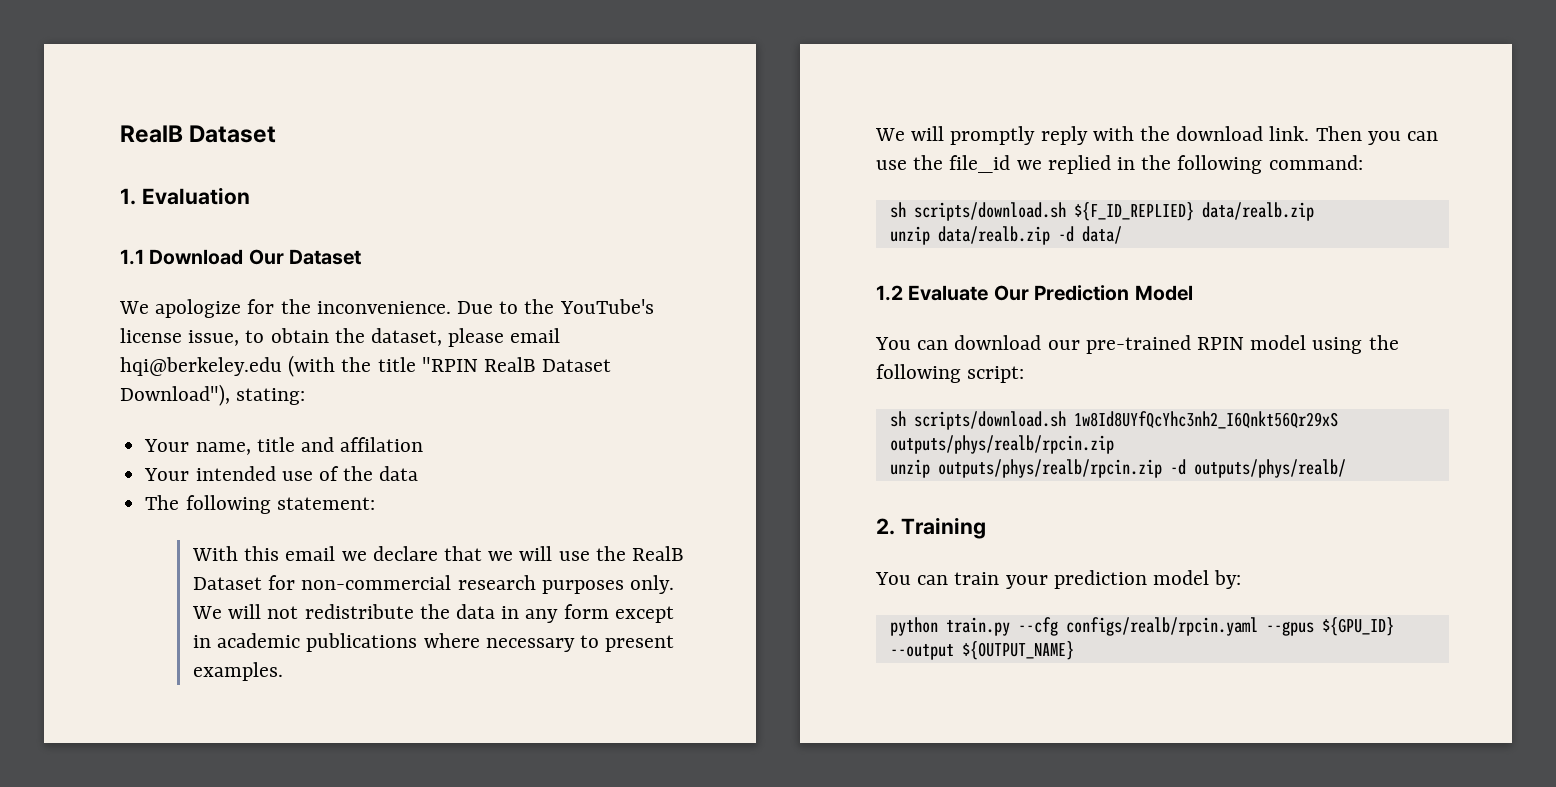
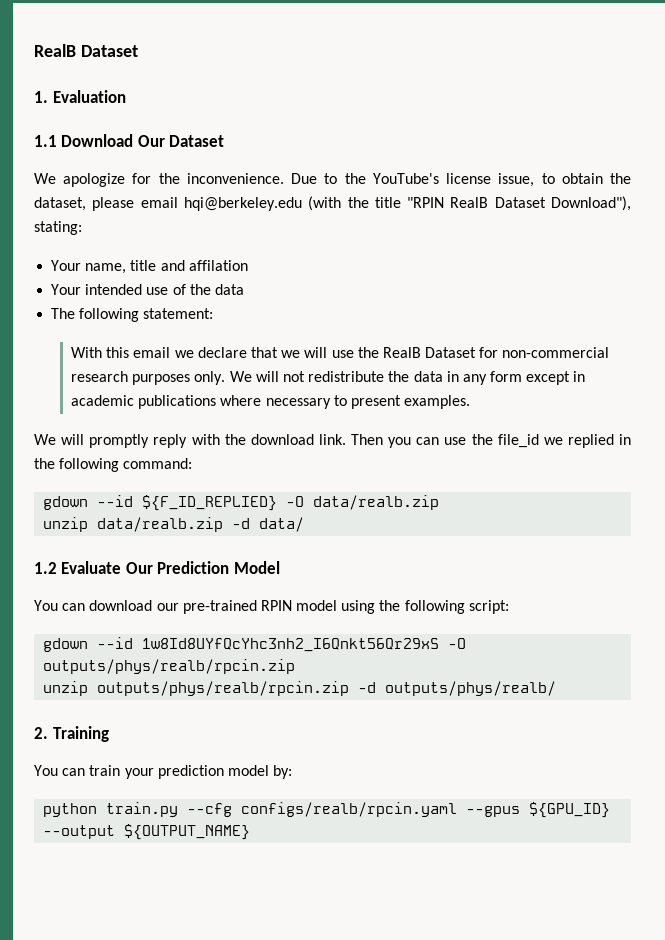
- sh scripts/download.sh ${F_ID_REPLIED} data/realb.zip
+ gdown --id ${F_ID_REPLIED} -O data/realb.zip
- sh scripts/download.sh 1w8Id8UYfQcYhc3nh2_I6Qnkt56Qr29xS outputs/phys/realb/rpcin.zip
+ gdown --id 1w8Id8UYfQcYhc3nh2_I6Qnkt56Qr29xS -O outputs/phys/realb/rpcin.zip

